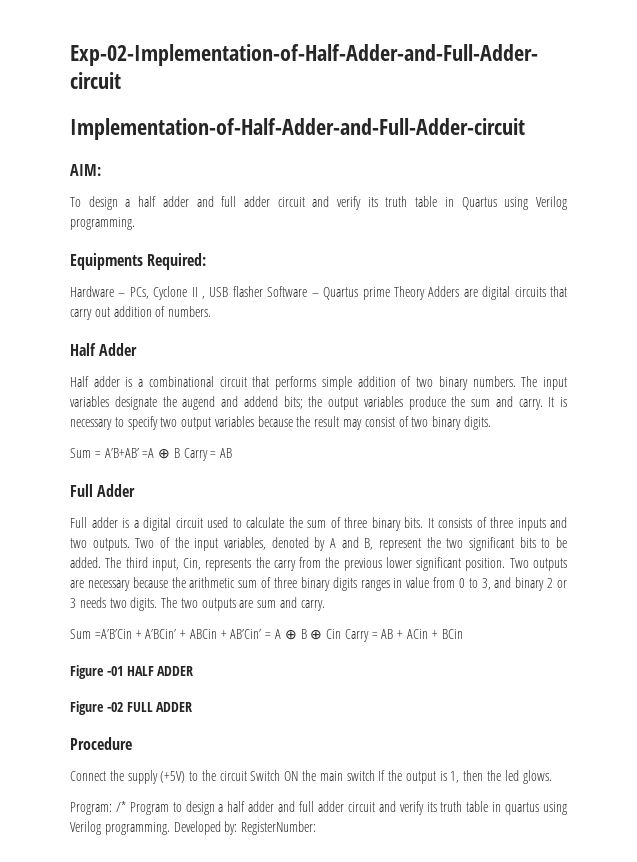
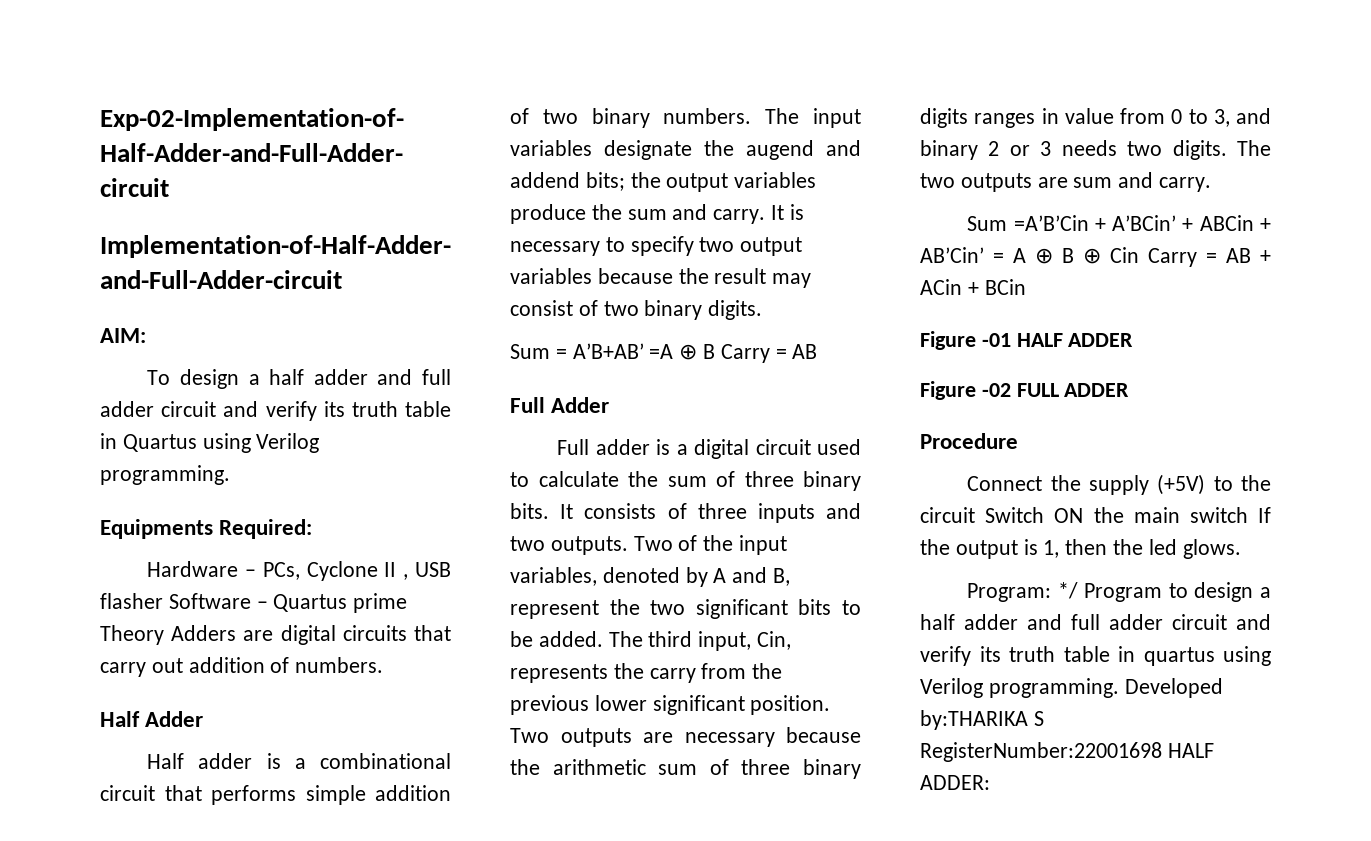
- Program: /* Program to design a half adder and full adder circuit and verify its truth table in quartus using Verilog programming.
+ Program: */ Program to design a half adder and full adder circuit and verify its truth table in quartus using Verilog programming.
- Developed by: RegisterNumber:
+ Developed by:THARIKA S RegisterNumber:22001698 HALF ADDER:

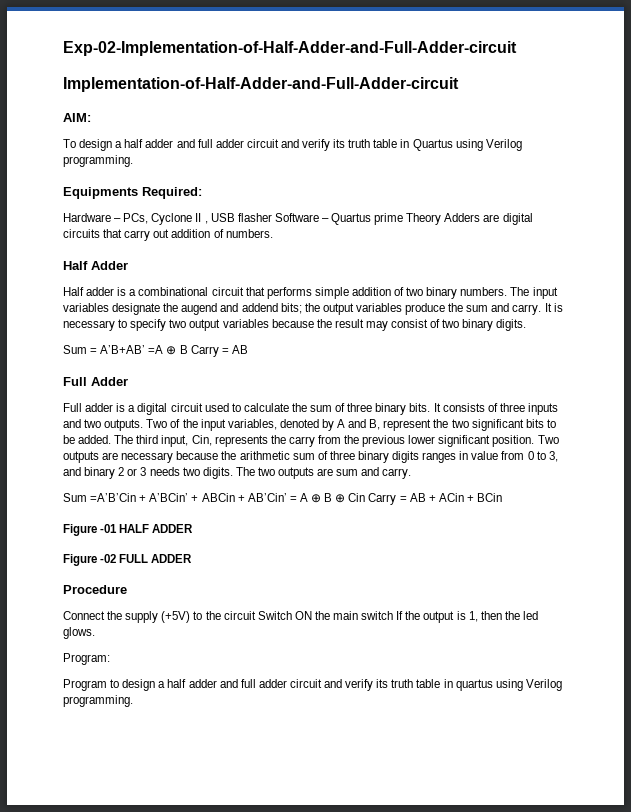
- Program: */ Program to design a half adder and full adder circuit and verify its truth table in quartus using Verilog programming. Developed by:THARIKA S RegisterNumber:22001698 HALF ADDER:
+ Program:
+ Program to design a half adder and full adder circuit and verify its truth table in quartus using Verilog programming.

